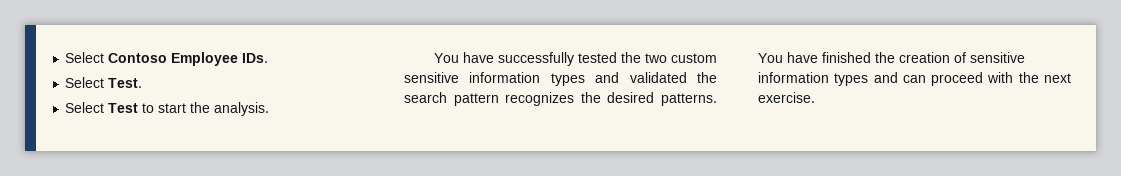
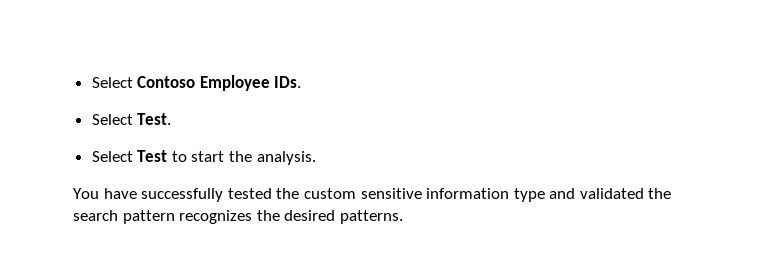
- You have successfully tested the two custom sensitive information types and validated the search pattern recognizes the desired patterns. You have finished the creation of sensitive information types and can proceed with the next exercise.
+ You have successfully tested the custom sensitive information type and validated the search pattern recognizes the desired patterns.

